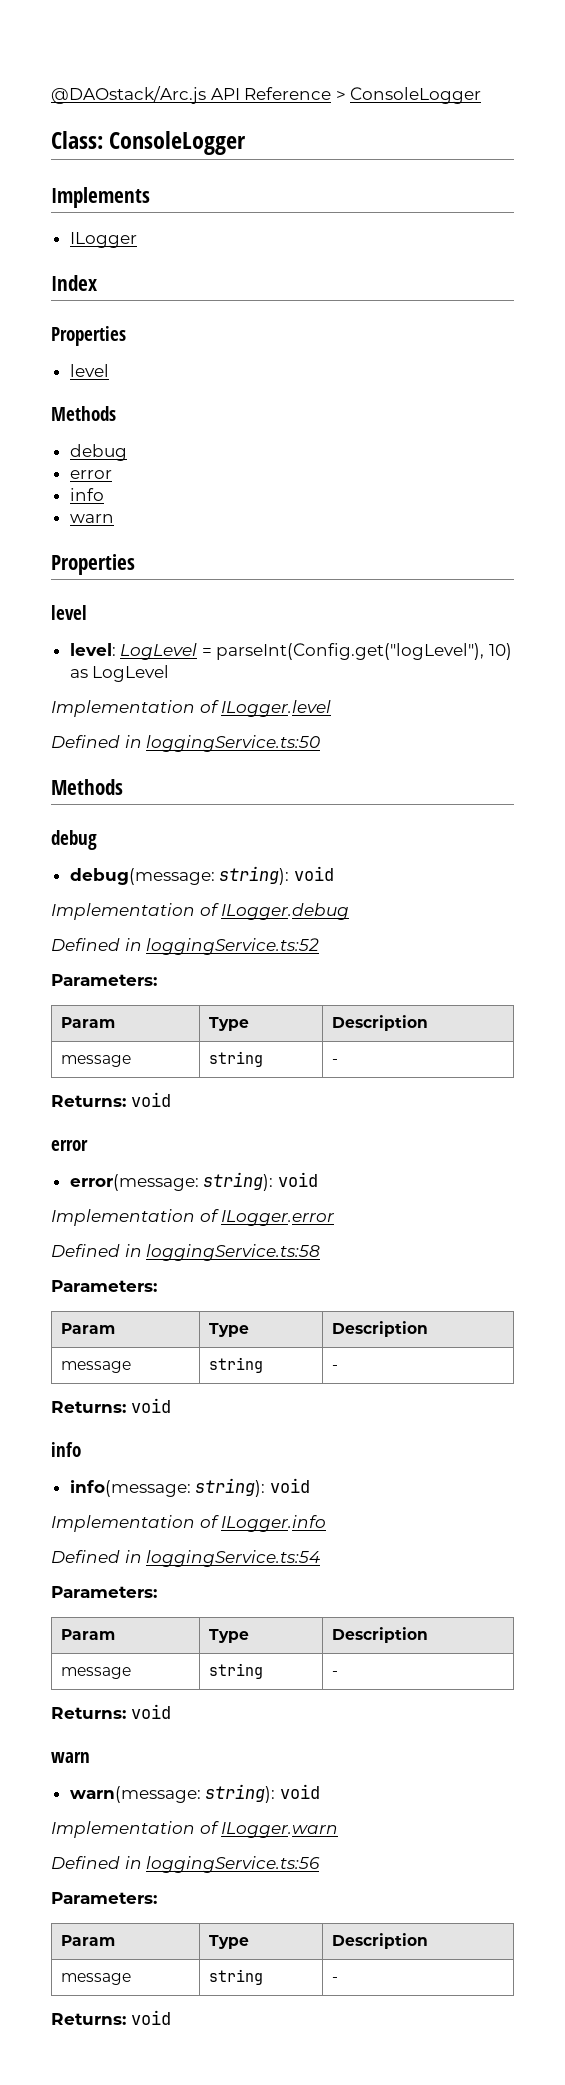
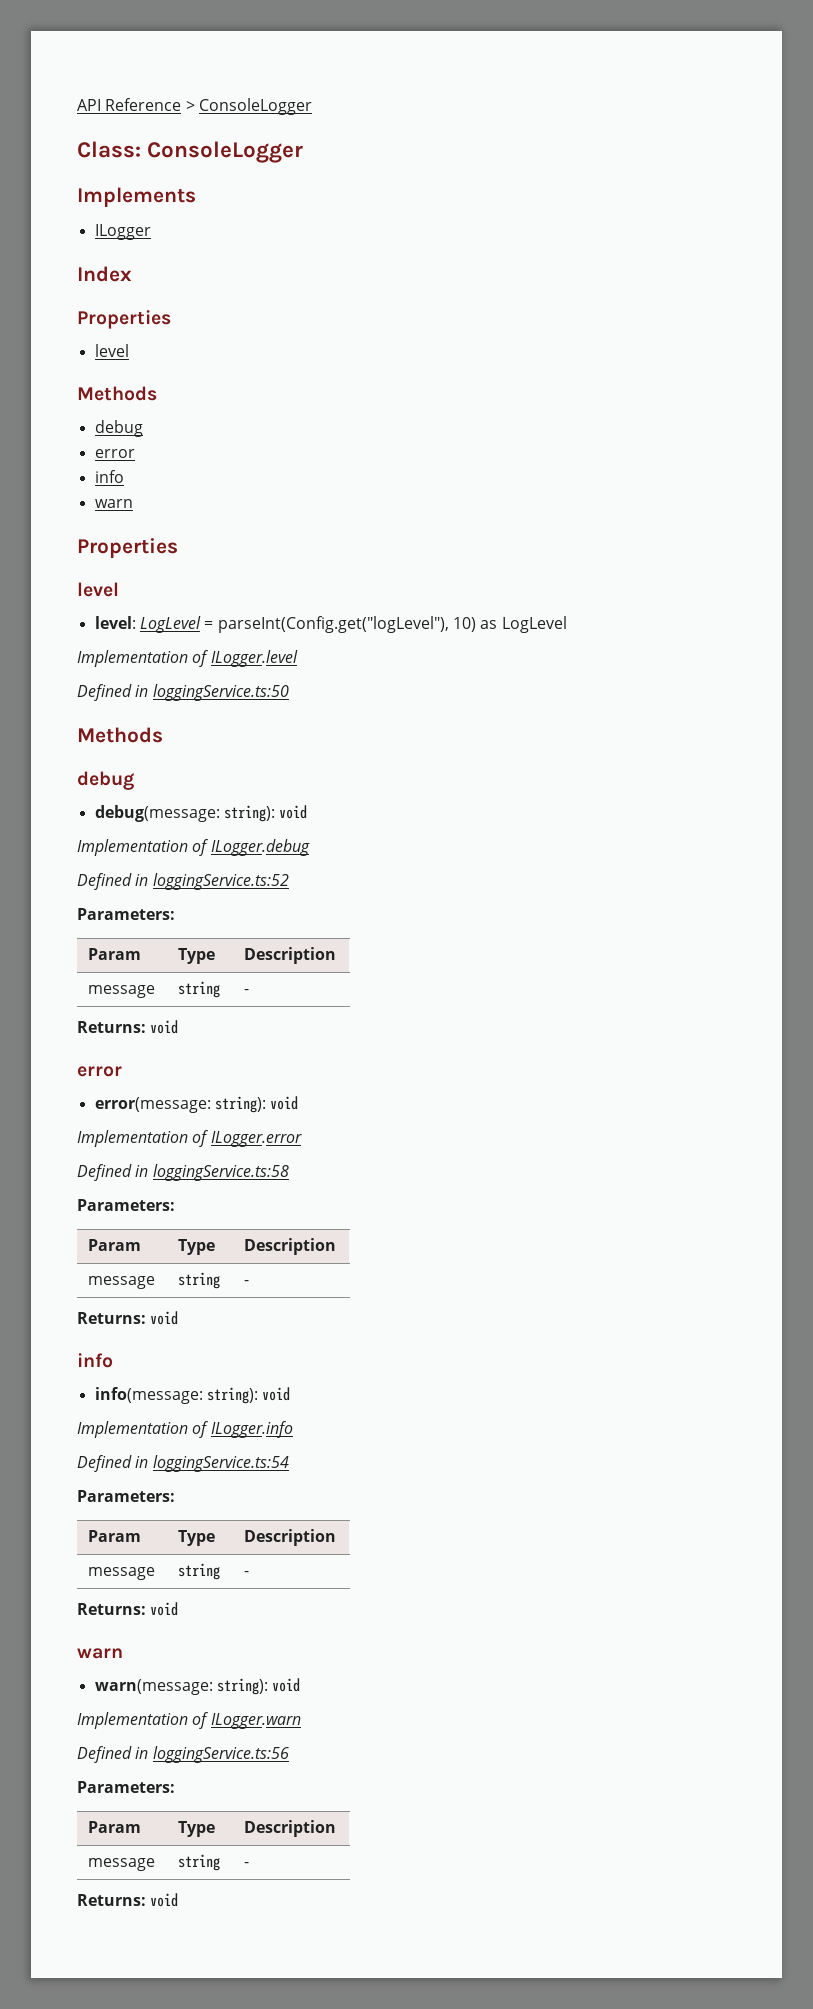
- @DAOstack/Arc.js API Reference > ConsoleLogger
+ API Reference > ConsoleLogger

